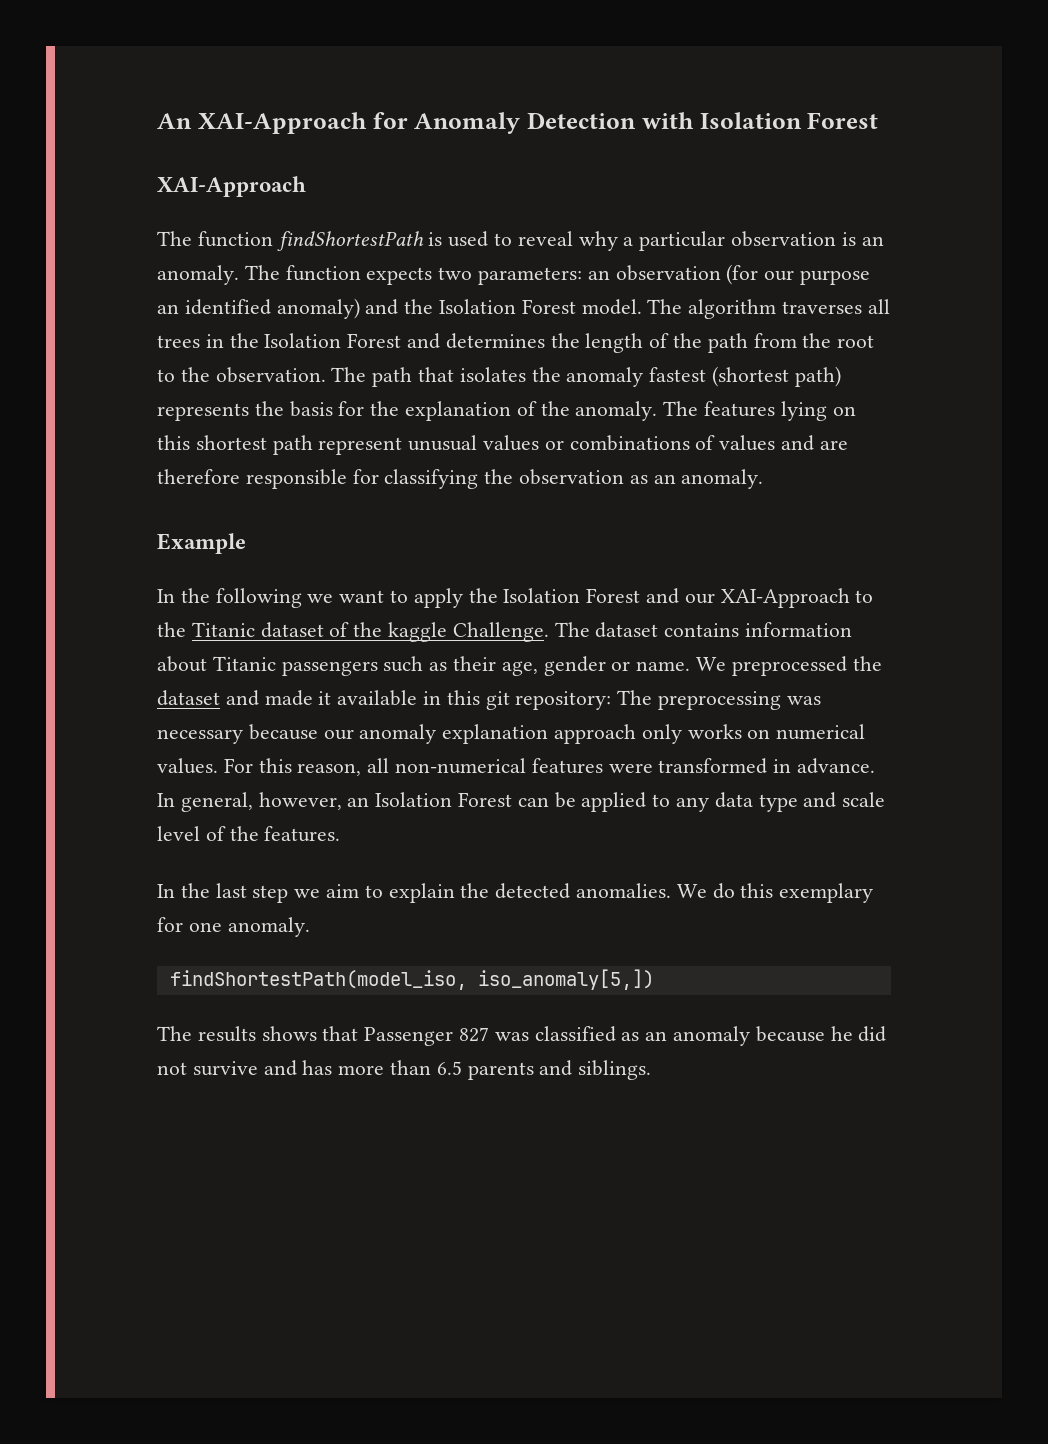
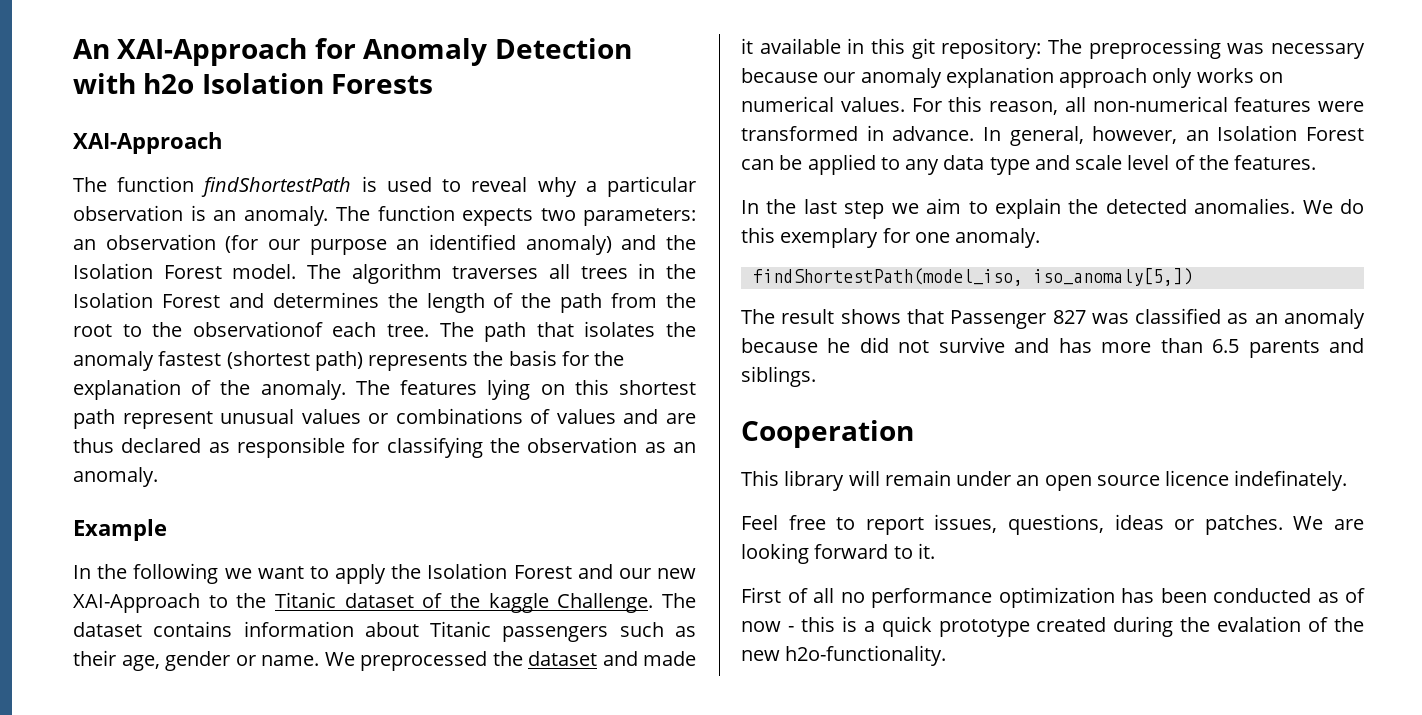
- An XAI-Approach for Anomaly Detection with Isolation Forest
+ An XAI-Approach for Anomaly Detection with h2o Isolation Forests
- The algorithm traverses all trees in the Isolation Forest and determines the length of the path from the root to the observation.
+ The algorithm traverses all trees in the Isolation Forest and determines the length of the path from the root to the observationof each tree.
- The features lying on this shortest path represent unusual values or combinations of values and are therefore responsible for classifying the observation as an anomaly.
+ The features lying on this shortest path represent unusual values or combinations of values and are thus declared as responsible for classifying the observation as an anomaly.
- In the following we want to apply the Isolation Forest and our XAI-Approach to the Titanic dataset of the kaggle Challenge.
+ In the following we want to apply the Isolation Forest and our new XAI-Approach to the Titanic dataset of the kaggle Challenge.
- The results shows that Passenger 827 was classified as an anomaly because he did not survive and has more than 6.5 parents and siblings.
+ The result shows that Passenger 827 was classified as an anomaly because he did not survive and has more than 6.5 parents and siblings.
+ Cooperation
+ This library will remain under an open source licence indefinately.
+ Feel free to report issues, questions, ideas or patches. We are looking forward to it.
+ First of all no performance optimization has been conducted as of now - this is a quick prototype created during the evalation of the new h2o-functionality.

